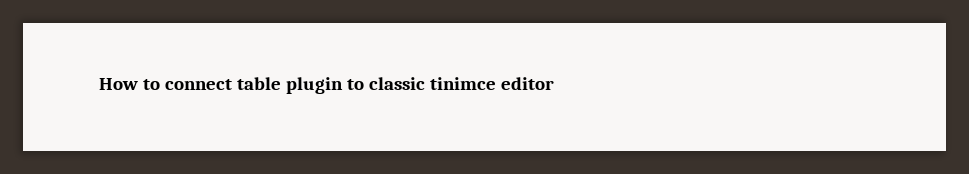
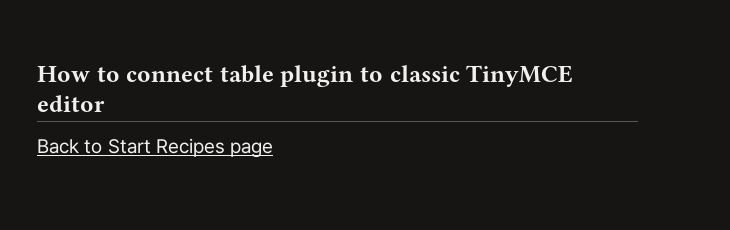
- How to connect table plugin to classic tinimce editor
+ How to connect table plugin to classic TinyMCE editor
+ Back to Start Recipes page

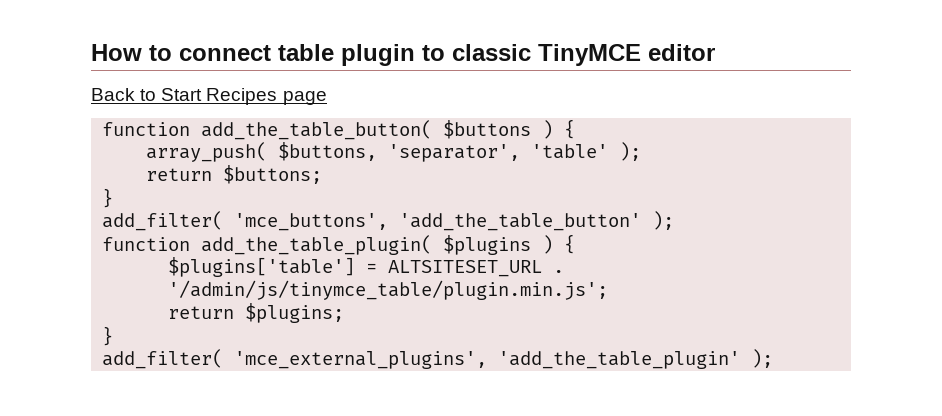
+ function add_the_table_button( $buttons ) {
+ array_push( $buttons, 'separator', 'table' );
+ return $buttons;
+ }
+ add_filter( 'mce_buttons', 'add_the_table_button' );
+ function add_the_table_plugin( $plugins ) {
+ $plugins['table'] = ALTSITESET_URL . '/admin/js/tinymce_table/plugin.min.js';
+ return $plugins;
+ }
+ add_filter( 'mce_external_plugins', 'add_the_table_plugin' );

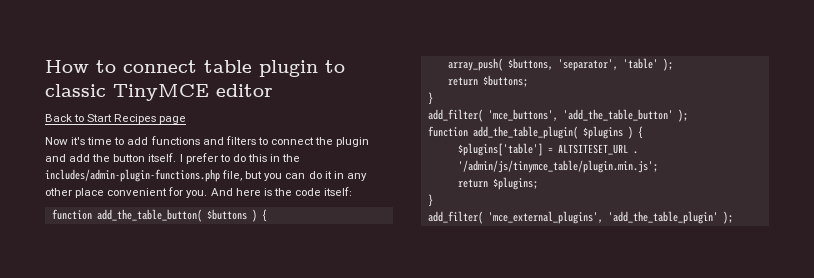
+ Now it's time to add functions and filters to connect the plugin and add the button itself. I prefer to do this in the includes/admin-plugin-functions.php file, but you can do it in any other place convenient for you. And here is the code itself:

